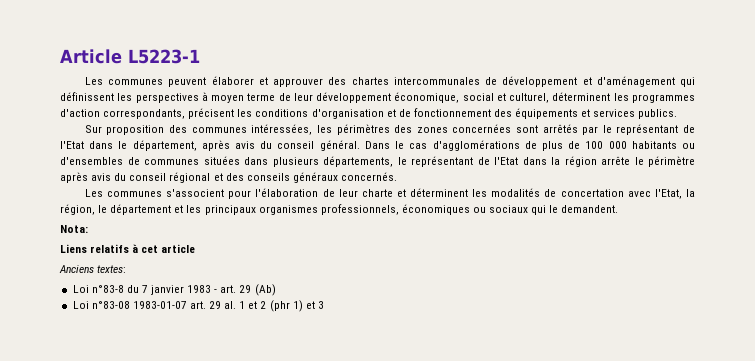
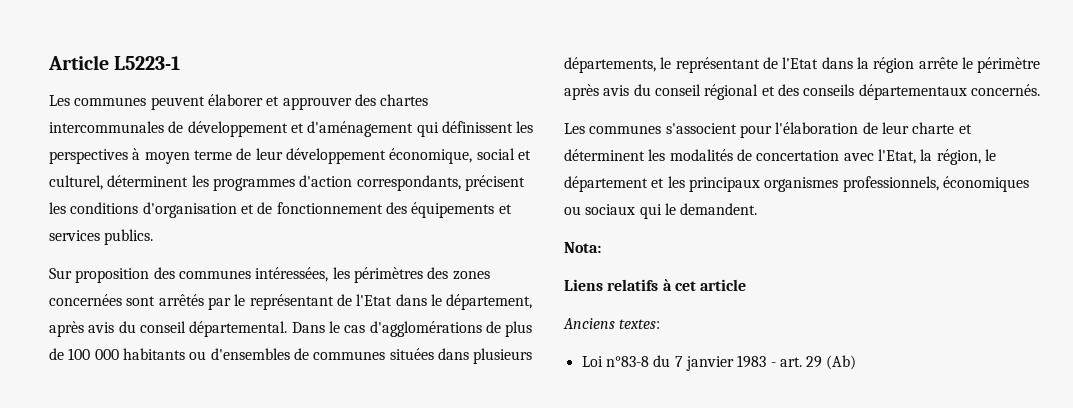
- Sur proposition des communes intéressées, les périmètres des zones concernées sont arrêtés par le représentant de l'Etat dans le département, après avis du conseil général.
+ Sur proposition des communes intéressées, les périmètres des zones concernées sont arrêtés par le représentant de l'Etat dans le département, après avis du conseil départemental.
- Dans le cas d'agglomérations de plus de 100 000 habitants ou d'ensembles de communes situées dans plusieurs départements, le représentant de l'Etat dans la région arrête le périmètre après avis du conseil régional et des conseils généraux concernés.
+ Dans le cas d'agglomérations de plus de 100 000 habitants ou d'ensembles de communes situées dans plusieurs départements, le représentant de l'Etat dans la région arrête le périmètre après avis du conseil régional et des conseils départementaux concernés.
- Loi n°83-08 1983-01-07 art. 29 al. 1 et 2 (phr 1) et 3

